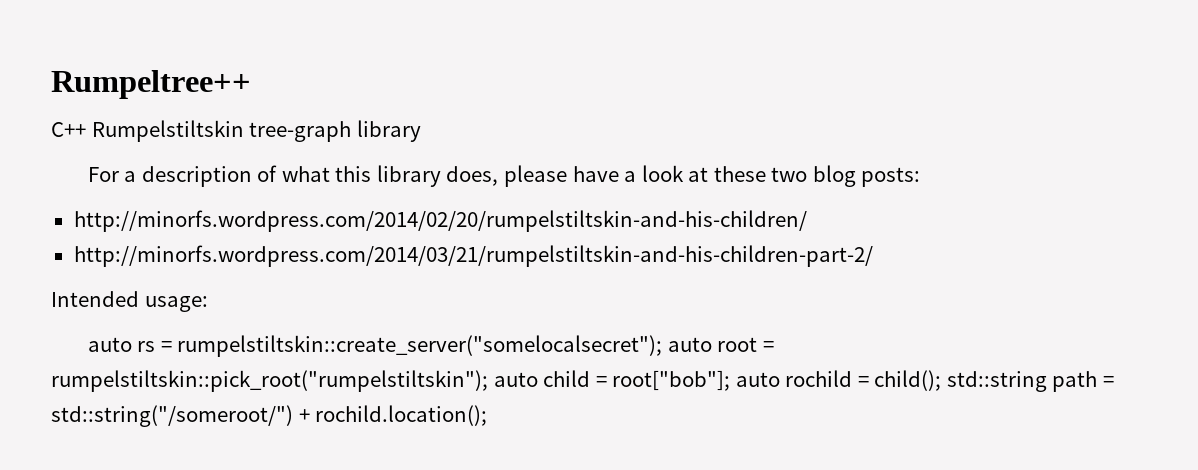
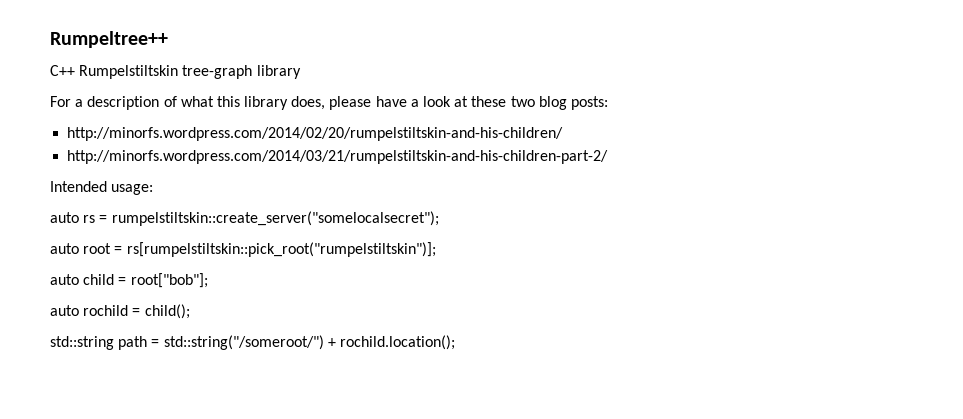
- auto rs = rumpelstiltskin::create_server("somelocalsecret"); auto root = rumpelstiltskin::pick_root("rumpelstiltskin"); auto child = root["bob"]; auto rochild = child(); std::string path = std::string("/someroot/") + rochild.location();
+ auto rs = rumpelstiltskin::create_server("somelocalsecret");
+ auto root = rs[rumpelstiltskin::pick_root("rumpelstiltskin")];
+ auto child = root["bob"];
+ auto rochild = child();
+ std::string path = std::string("/someroot/") + rochild.location();

